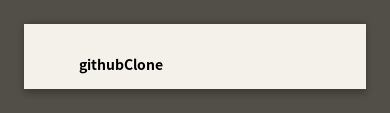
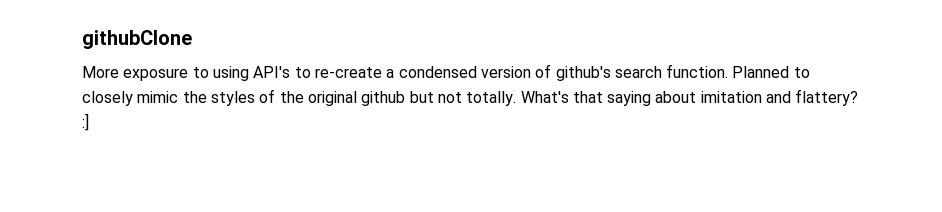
+ More exposure to using API's to re-create a condensed version of github's search function. Planned to closely mimic the styles of the original github but not totally. What's that saying about imitation and flattery? :]

